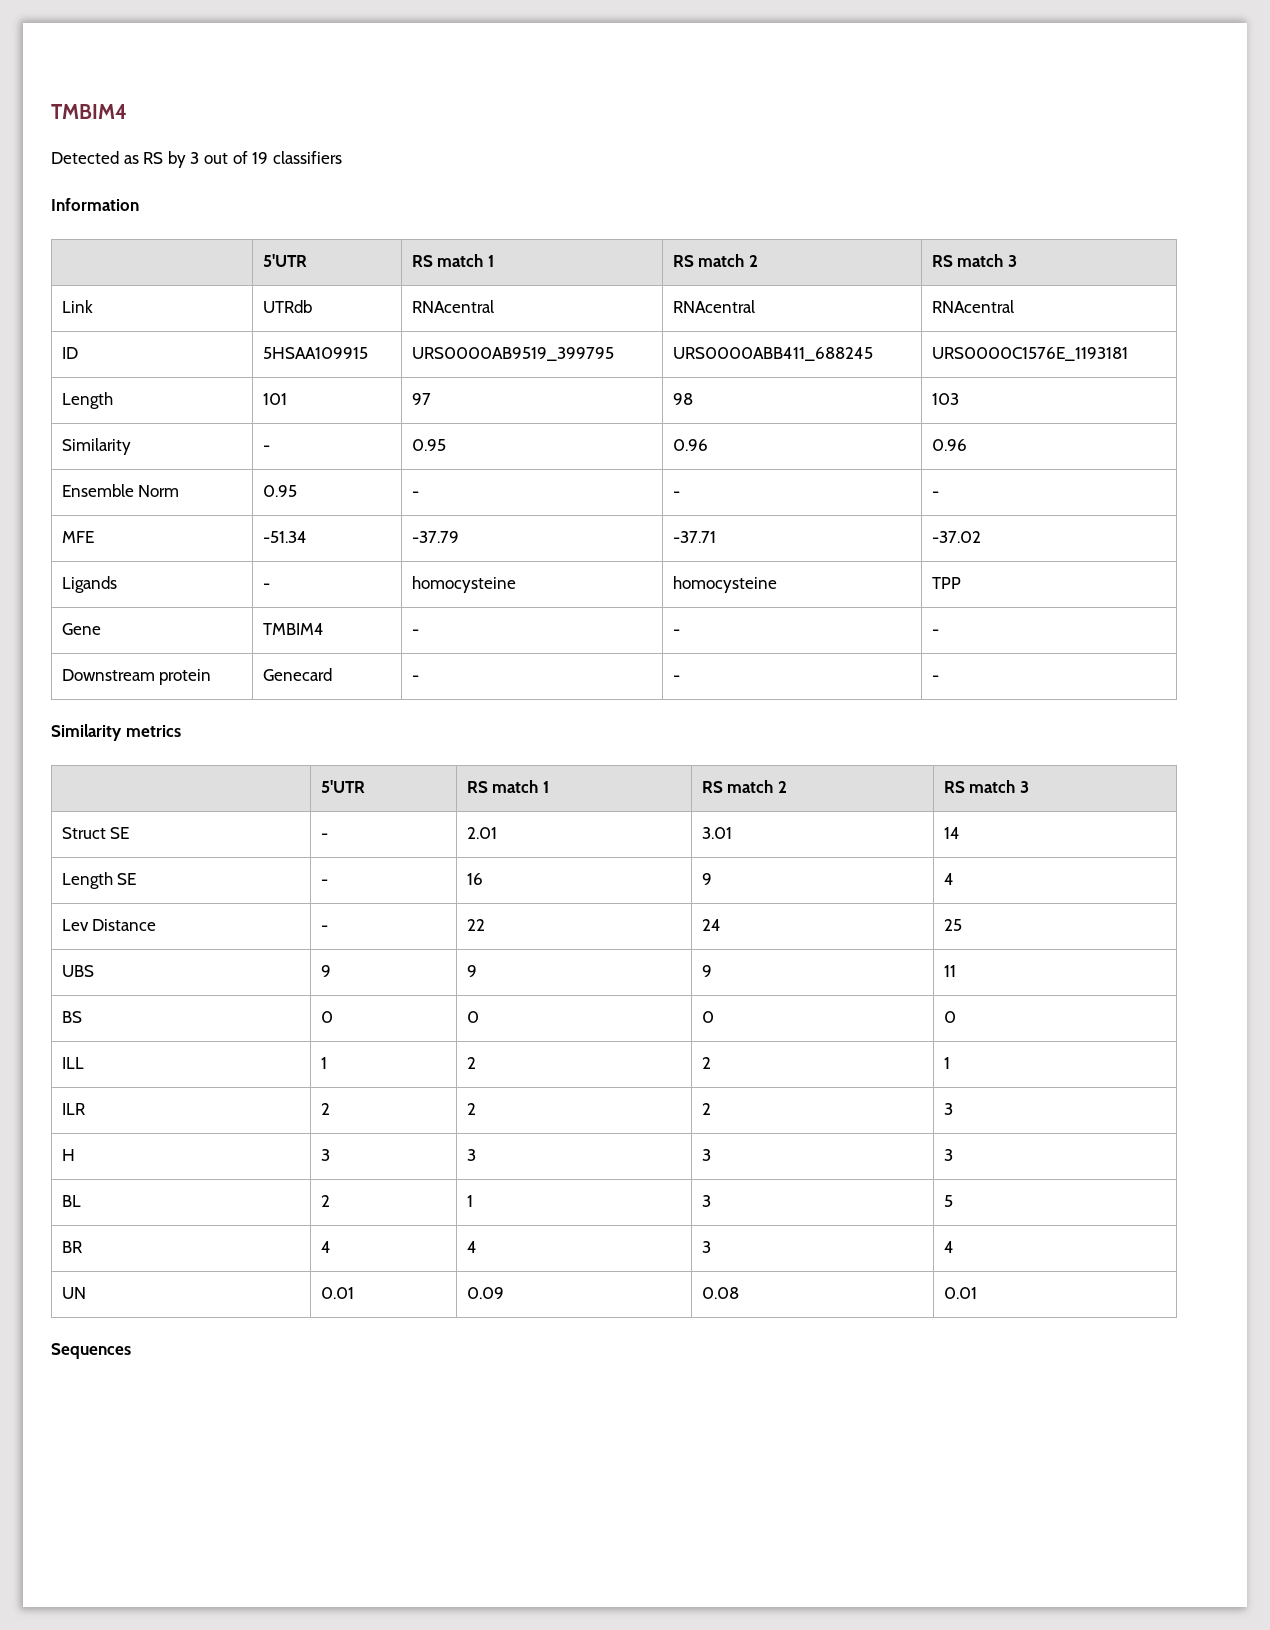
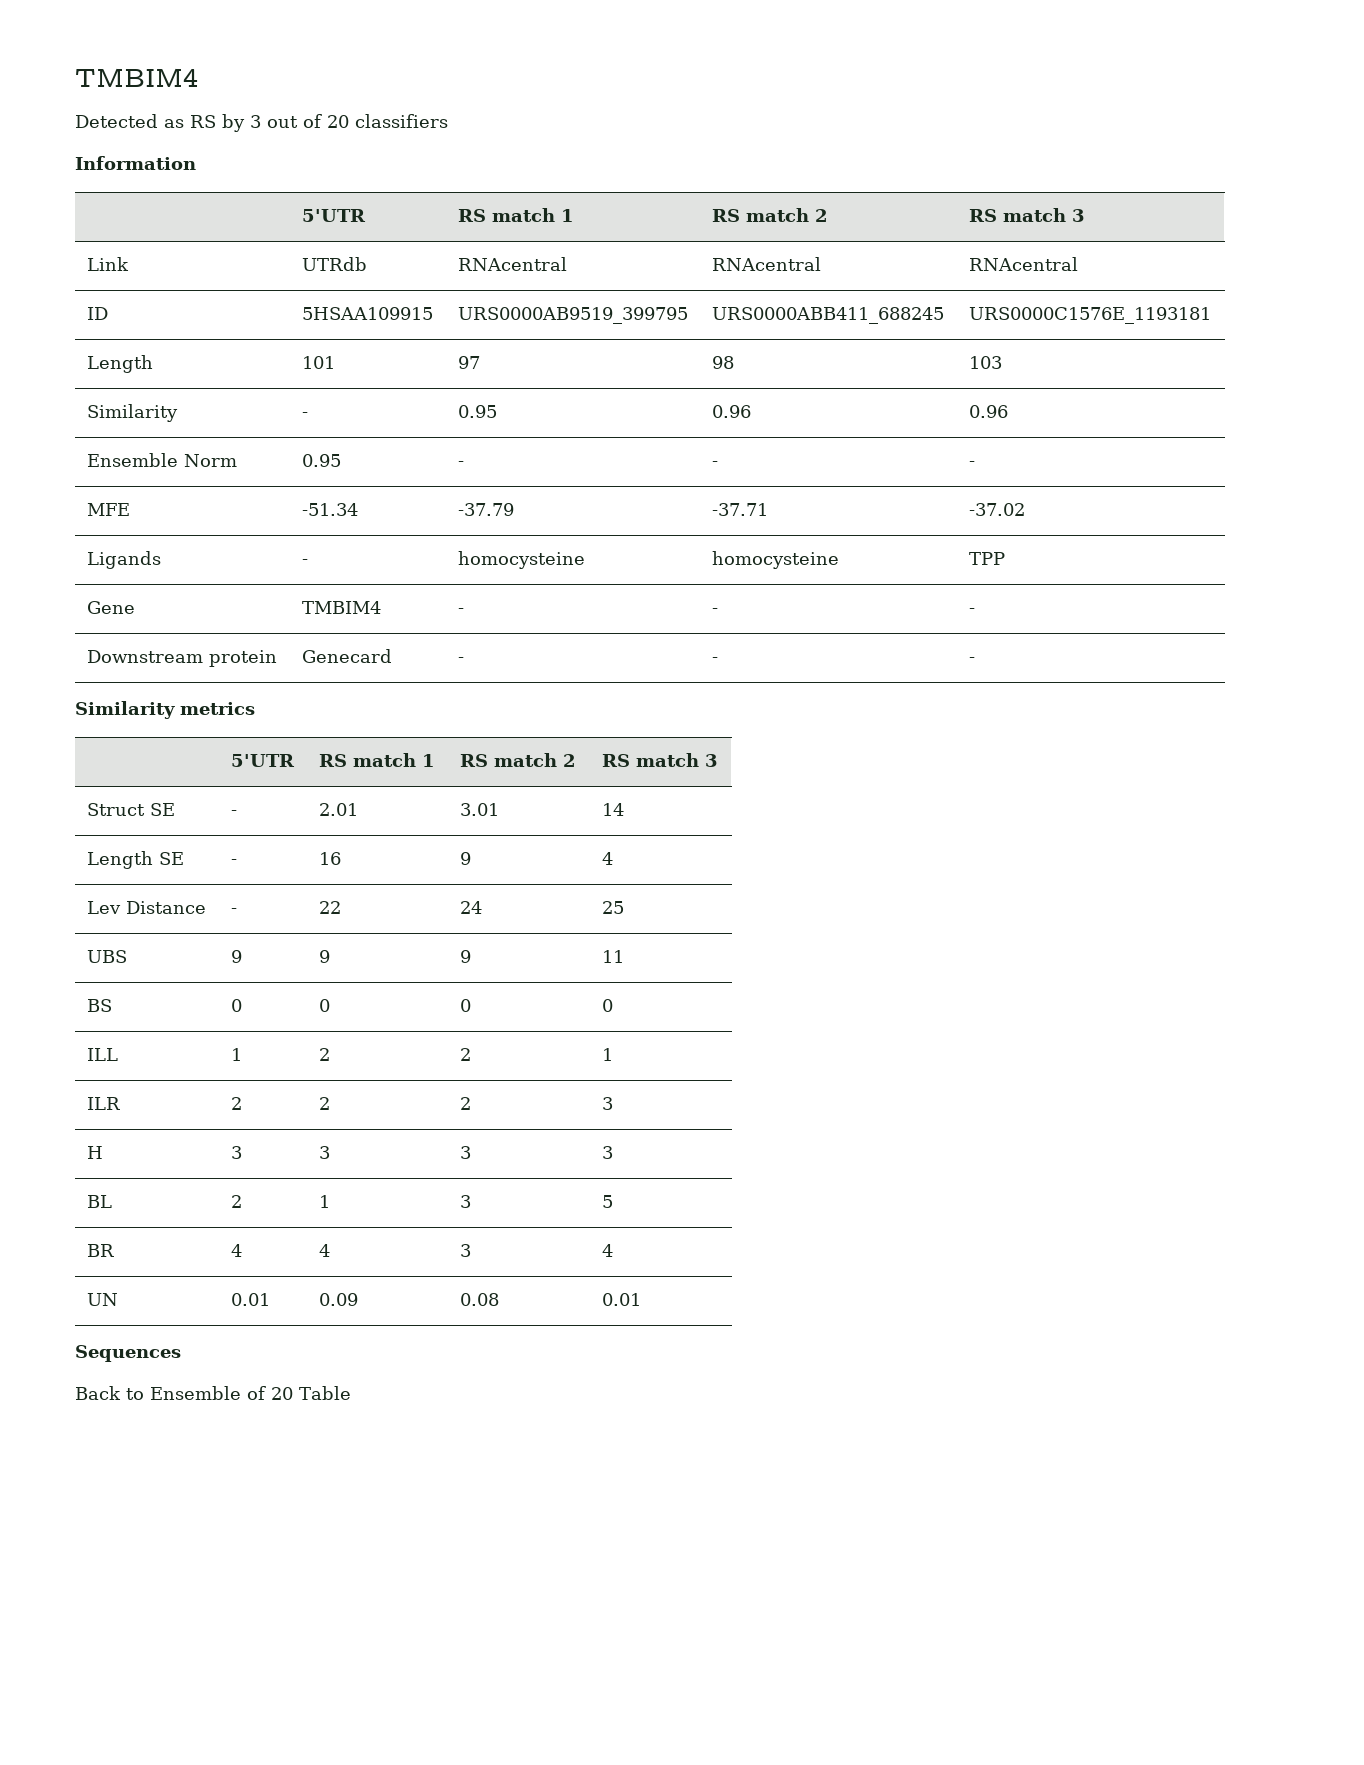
- Detected as RS by 3 out of 19 classifiers
+ Detected as RS by 3 out of 20 classifiers
+ Back to Ensemble of 20 Table

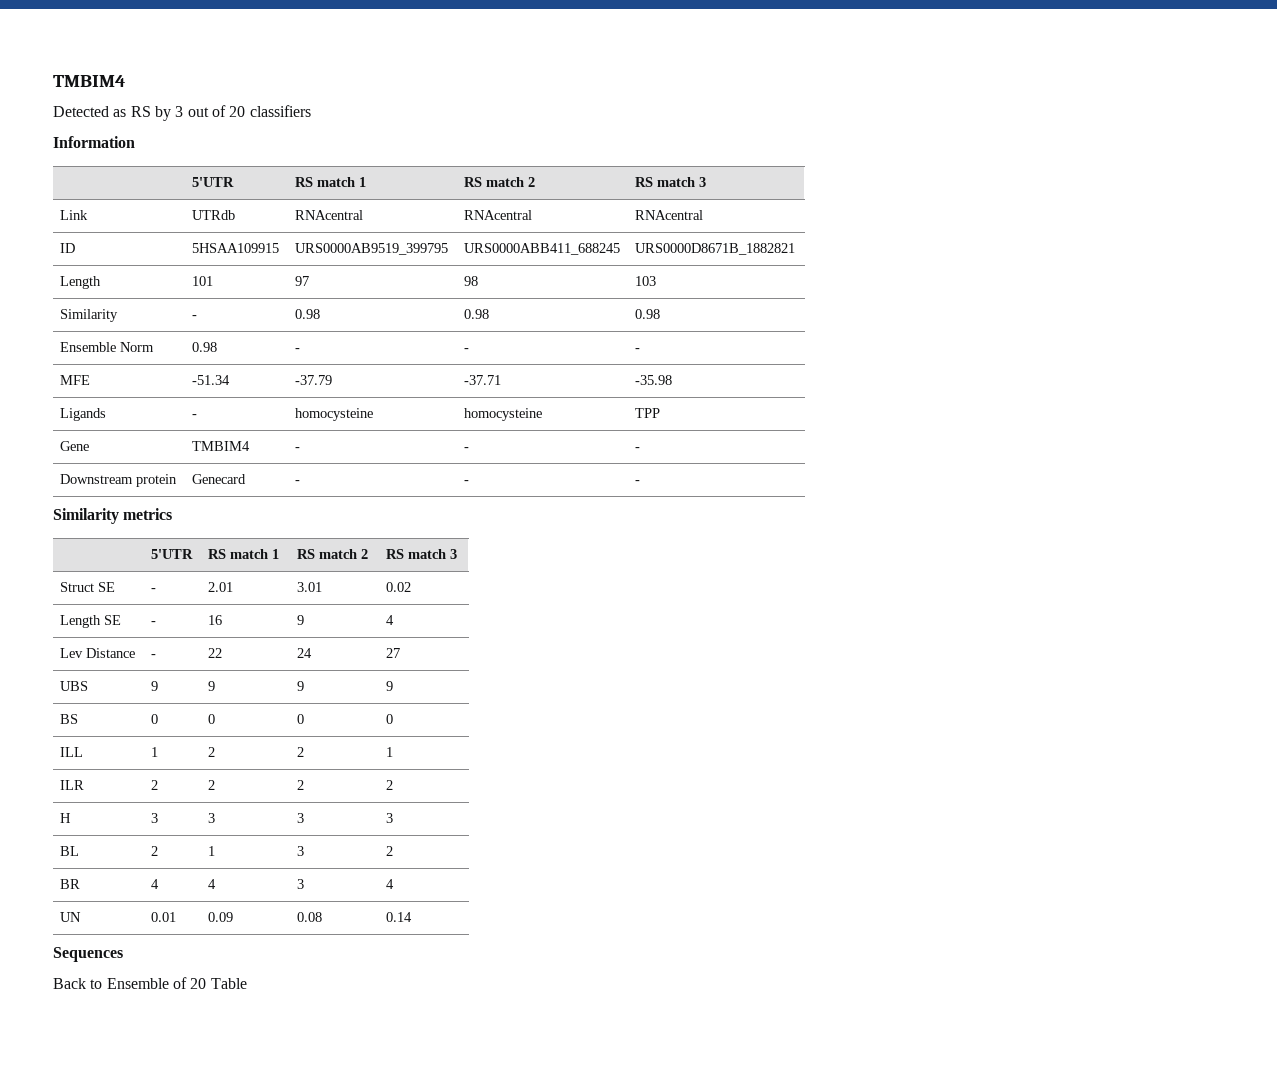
- ID | 5HSAA109915 | URS0000AB9519_399795 | URS0000ABB411_688245 | URS0000C1576E_1193181
+ ID | 5HSAA109915 | URS0000AB9519_399795 | URS0000ABB411_688245 | URS0000D8671B_1882821
- Similarity | - | 0.95 | 0.96 | 0.96
+ Similarity | - | 0.98 | 0.98 | 0.98
- Ensemble Norm | 0.95 | - | - | -
+ Ensemble Norm | 0.98 | - | - | -
- MFE | -51.34 | -37.79 | -37.71 | -37.02
+ MFE | -51.34 | -37.79 | -37.71 | -35.98
- Struct SE | - | 2.01 | 3.01 | 14
+ Struct SE | - | 2.01 | 3.01 | 0.02
- Lev Distance | - | 22 | 24 | 25
+ Lev Distance | - | 22 | 24 | 27
- UBS | 9 | 9 | 9 | 11
+ UBS | 9 | 9 | 9 | 9
- ILR | 2 | 2 | 2 | 3
+ ILR | 2 | 2 | 2 | 2
- BL | 2 | 1 | 3 | 5
+ BL | 2 | 1 | 3 | 2
- UN | 0.01 | 0.09 | 0.08 | 0.01
+ UN | 0.01 | 0.09 | 0.08 | 0.14

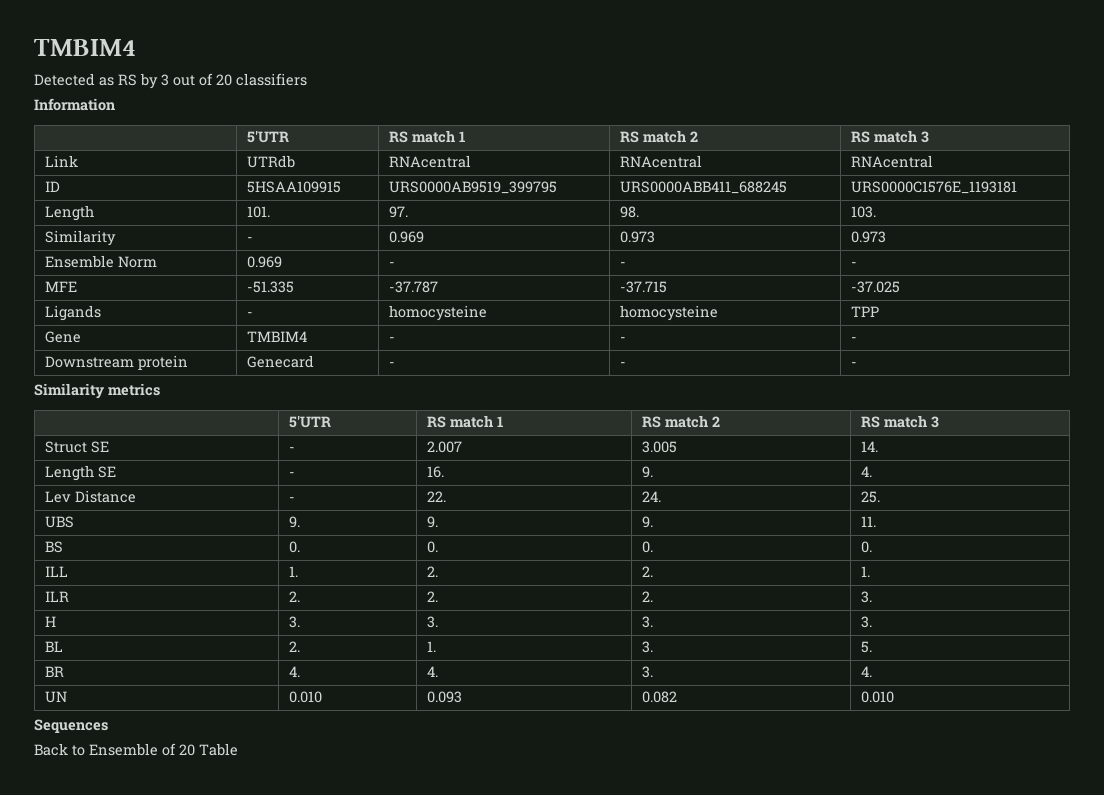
- ID | 5HSAA109915 | URS0000AB9519_399795 | URS0000ABB411_688245 | URS0000D8671B_1882821
+ ID | 5HSAA109915 | URS0000AB9519_399795 | URS0000ABB411_688245 | URS0000C1576E_1193181
- Length | 101 | 97 | 98 | 103
+ Length | 101. | 97. | 98. | 103.
- Similarity | - | 0.98 | 0.98 | 0.98
+ Similarity | - | 0.969 | 0.973 | 0.973
- Ensemble Norm | 0.98 | - | - | -
+ Ensemble Norm | 0.969 | - | - | -
- MFE | -51.34 | -37.79 | -37.71 | -35.98
+ MFE | -51.335 | -37.787 | -37.715 | -37.025
- Struct SE | - | 2.01 | 3.01 | 0.02
+ Struct SE | - | 2.007 | 3.005 | 14.
- Length SE | - | 16 | 9 | 4
+ Length SE | - | 16. | 9. | 4.
- Lev Distance | - | 22 | 24 | 27
- UBS | 9 | 9 | 9 | 9
- BS | 0 | 0 | 0 | 0
- ILL | 1 | 2 | 2 | 1
- ILR | 2 | 2 | 2 | 2
- H | 3 | 3 | 3 | 3
- BL | 2 | 1 | 3 | 2
- BR | 4 | 4 | 3 | 4
- UN | 0.01 | 0.09 | 0.08 | 0.14
+ Lev Distance | - | 22. | 24. | 25.
+ UBS | 9. | 9. | 9. | 11.
+ BS | 0. | 0. | 0. | 0.
+ ILL | 1. | 2. | 2. | 1.
+ ILR | 2. | 2. | 2. | 3.
+ H | 3. | 3. | 3. | 3.
+ BL | 2. | 1. | 3. | 5.
+ BR | 4. | 4. | 3. | 4.
+ UN | 0.010 | 0.093 | 0.082 | 0.010

